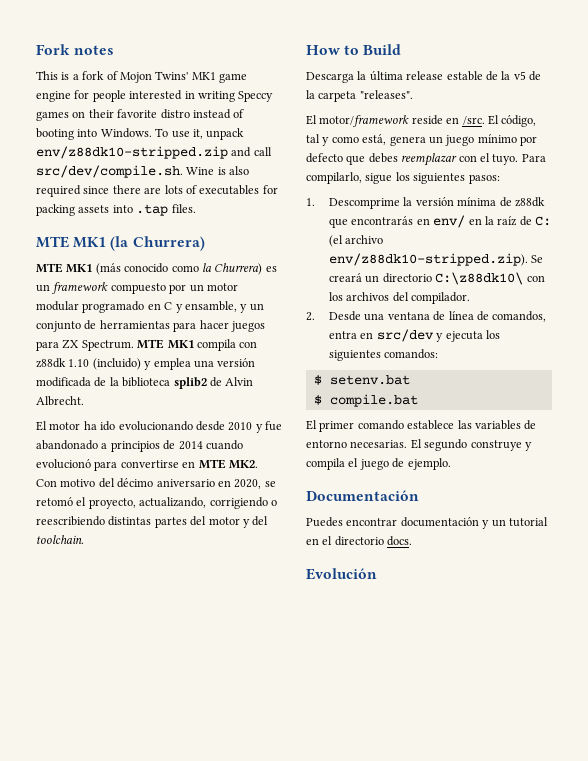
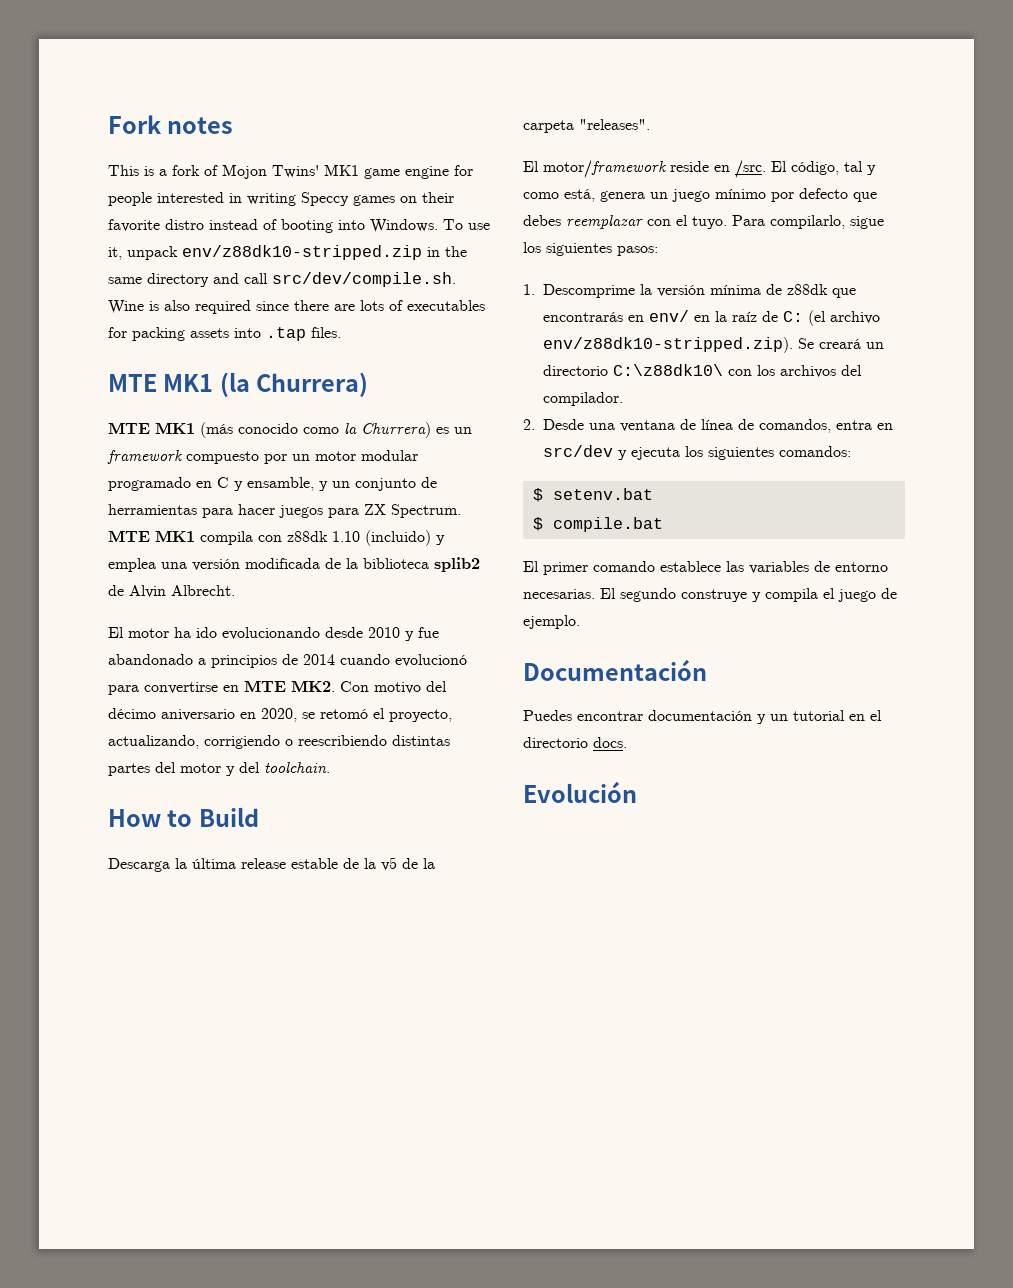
- To use it, unpack env/z88dk10-stripped.zip and call src/dev/compile.sh. Wine is also required since there are lots of executables for packing assets into .tap files.
+ To use it, unpack env/z88dk10-stripped.zip in the same directory and call src/dev/compile.sh. Wine is also required since there are lots of executables for packing assets into .tap files.

